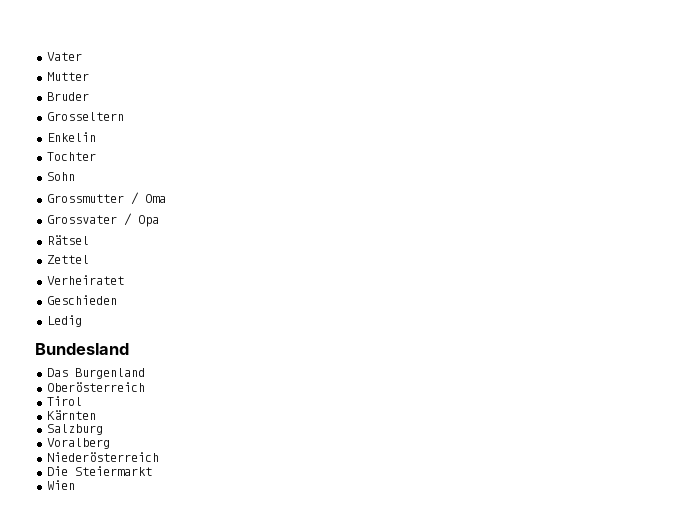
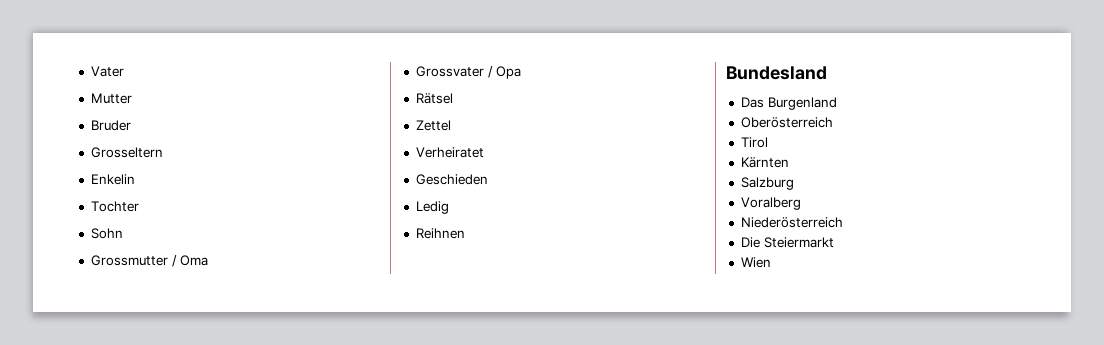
+ Reihnen

